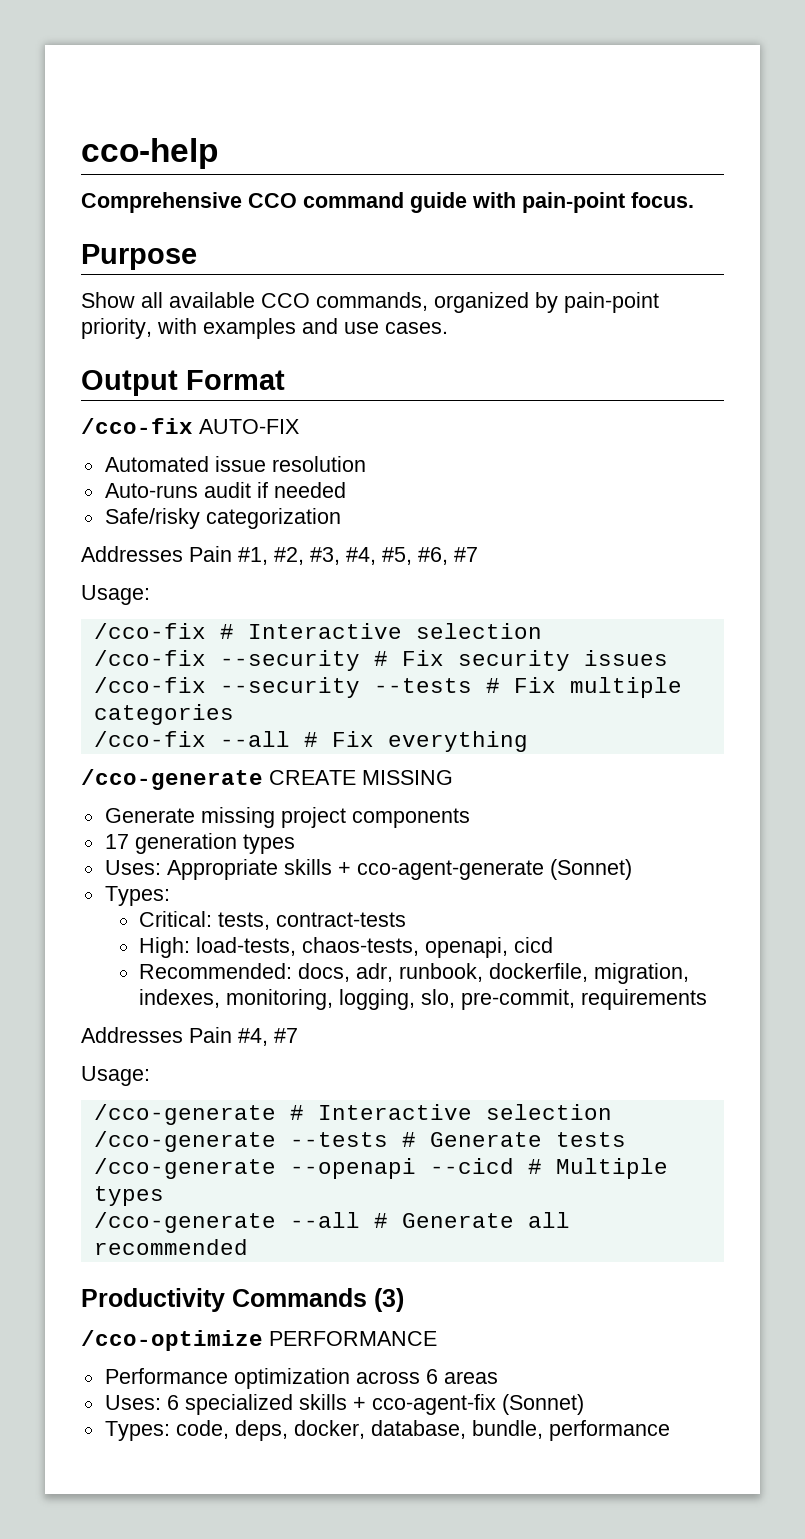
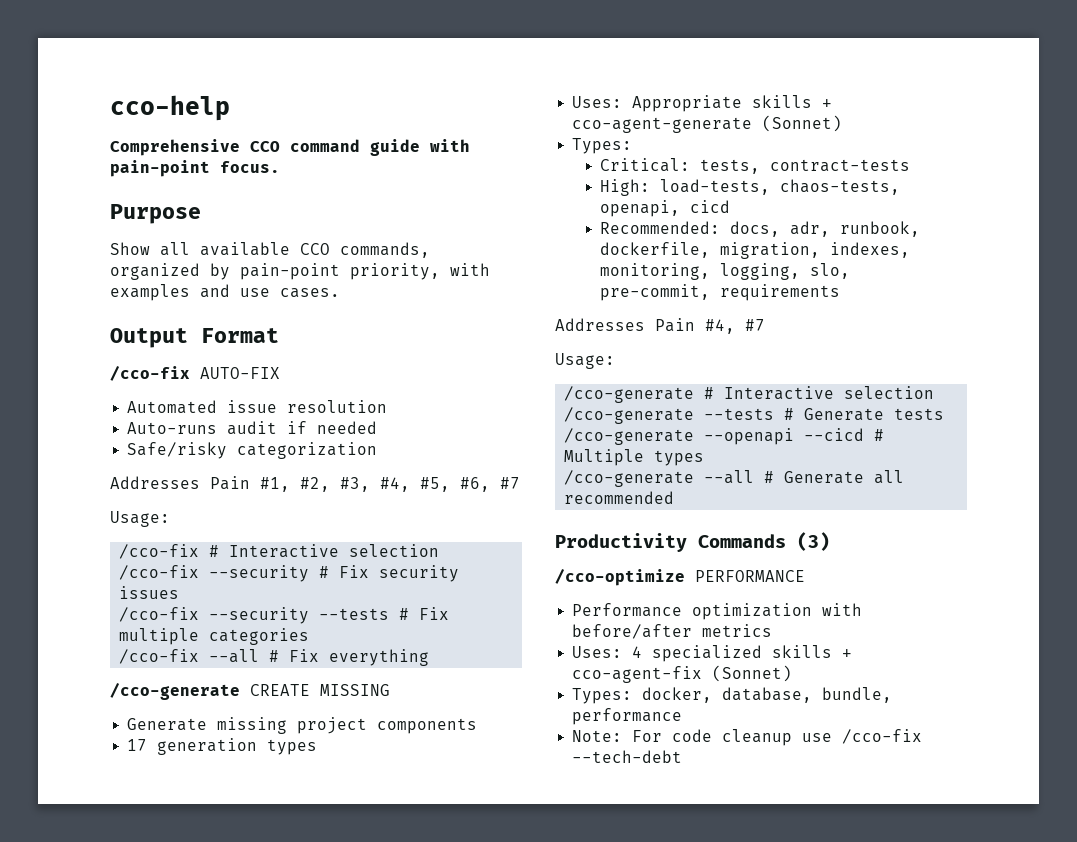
- Performance optimization across 6 areas
- Uses: 6 specialized skills + cco-agent-fix (Sonnet)
+ Performance optimization with before/after metrics
+ Uses: 4 specialized skills + cco-agent-fix (Sonnet)
- Types: code, deps, docker, database, bundle, performance
+ Types: docker, database, bundle, performance
+ Note: For code cleanup use /cco-fix --tech-debt

